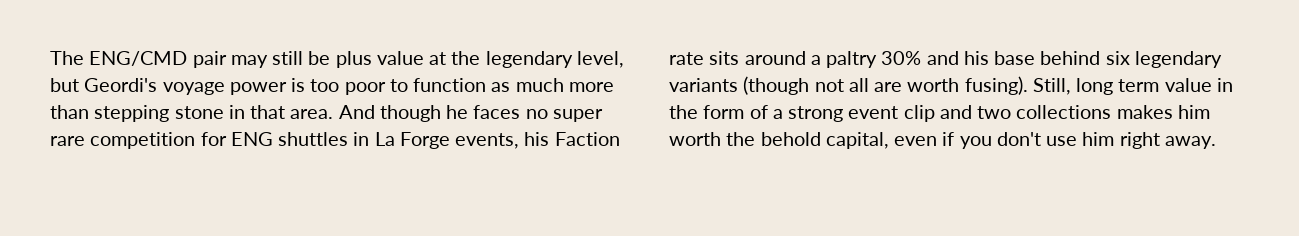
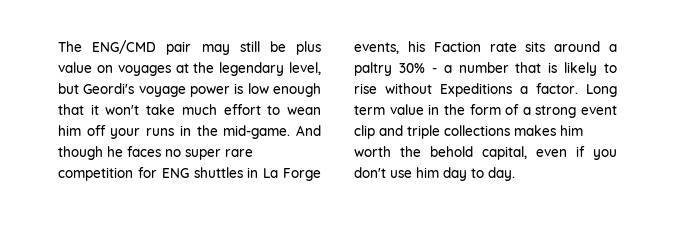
- The ENG/CMD pair may still be plus value at the legendary level, but Geordi's voyage power is too poor to function as much more than stepping stone in that area.
+ The ENG/CMD pair may still be plus value on voyages at the legendary level, but Geordi's voyage power is low enough that it won't take much effort to wean him off your runs in the mid-game.
- And though he faces no super rare competition for ENG shuttles in La Forge events, his Faction rate sits around a paltry 30% and his base behind six legendary variants (though not all are worth fusing). Still, long term value in the form of a strong event clip and two collections makes him worth the behold capital, even if you don't use him right away.
+ And though he faces no super rare competition for ENG shuttles in La Forge events, his Faction rate sits around a paltry 30% - a number that is likely to rise without Expeditions a factor. Long term value in the form of a strong event clip and triple collections makes him worth the behold capital, even if you don't use him day to day.

